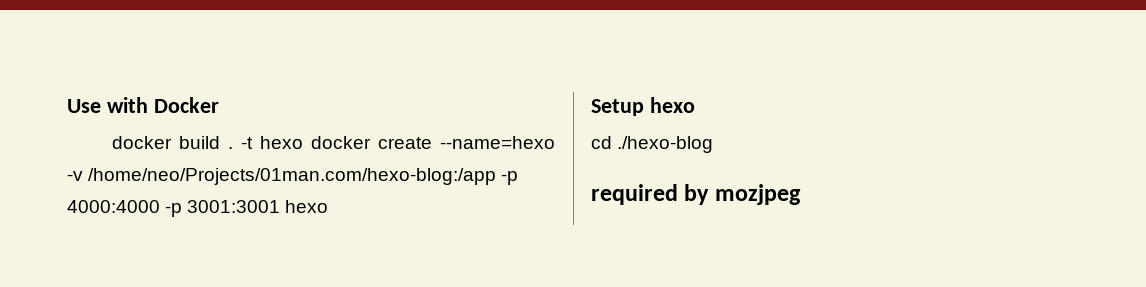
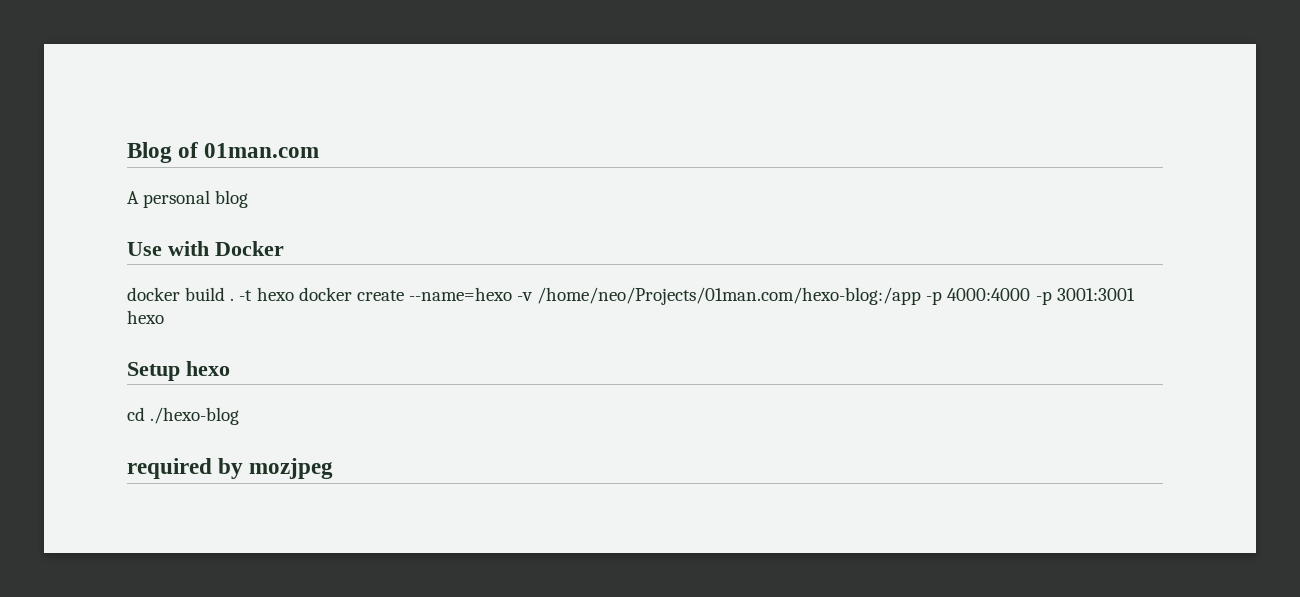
+ Blog of 01man.com
+ A personal blog

